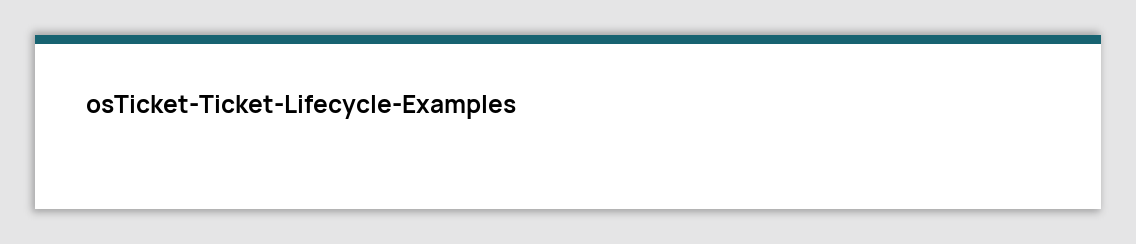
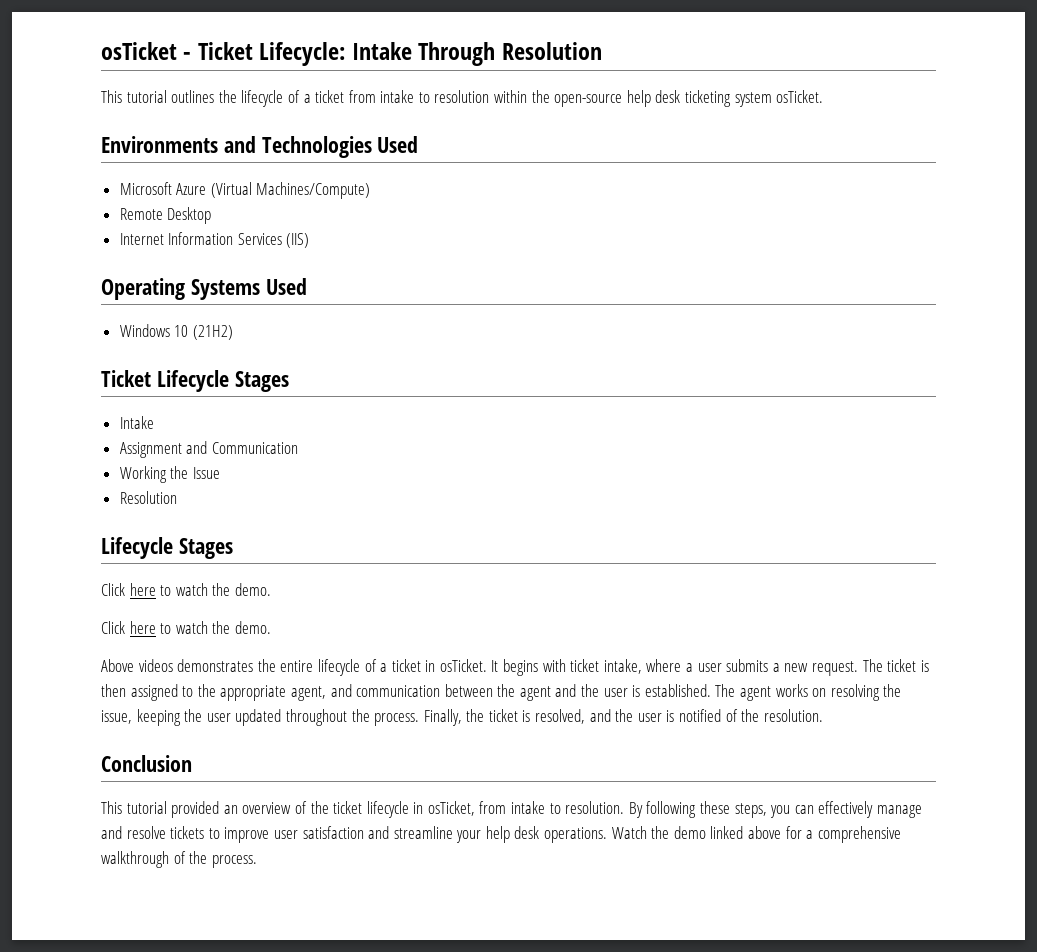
- osTicket-Ticket-Lifecycle-Examples
+ osTicket - Ticket Lifecycle: Intake Through Resolution
+ This tutorial outlines the lifecycle of a ticket from intake to resolution within the open-source help desk ticketing system osTicket.
+ Environments and Technologies Used
+ Microsoft Azure (Virtual Machines/Compute)
+ Remote Desktop
+ Internet Information Services (IIS)
+ Operating Systems Used
+ Windows 10 (21H2)
+ Ticket Lifecycle Stages
+ Intake
+ Assignment and Communication
+ Working the Issue
+ Resolution
+ Lifecycle Stages
+ Click here to watch the demo.
+ Click here to watch the demo.
+ Above videos demonstrates the entire lifecycle of a ticket in osTicket. It begins with ticket intake, where a user submits a new request. The ticket is then assigned to the appropriate agent, and communication between the agent and the user is established. The agent works on resolving the issue, keeping the user updated throughout the process. Finally, the ticket is resolved, and the user is notified of the resolution.
+ Conclusion
+ This tutorial provided an overview of the ticket lifecycle in osTicket, from intake to resolution. By following these steps, you can effectively manage and resolve tickets to improve user satisfaction and streamline your help desk operations. Watch the demo linked above for a comprehensive walkthrough of the process.

